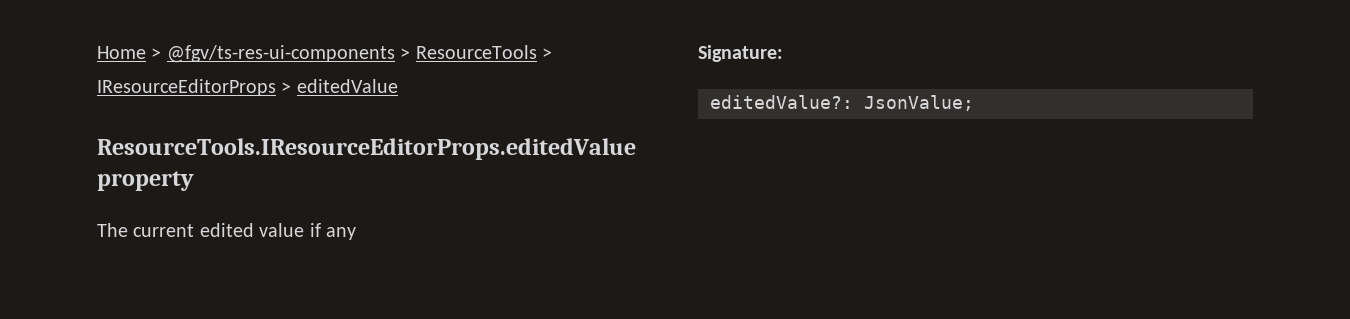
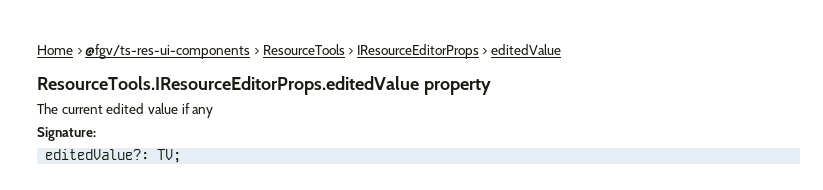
- editedValue?: JsonValue;
+ editedValue?: TV;

